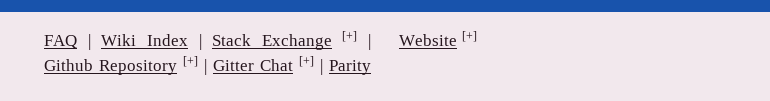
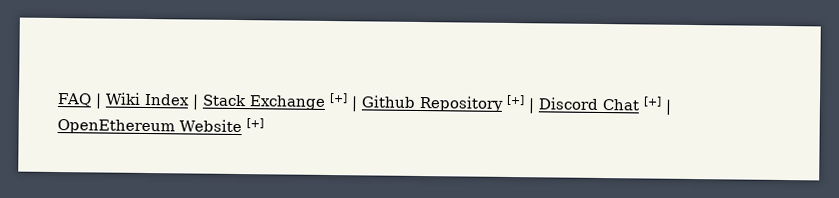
- FAQ | Wiki Index | Stack Exchange [+] | Github Repository [+] | Gitter Chat [+] | Parity Website [+]
+ FAQ | Wiki Index | Stack Exchange [+] | Github Repository [+] | Discord Chat [+] | OpenEthereum Website [+]

